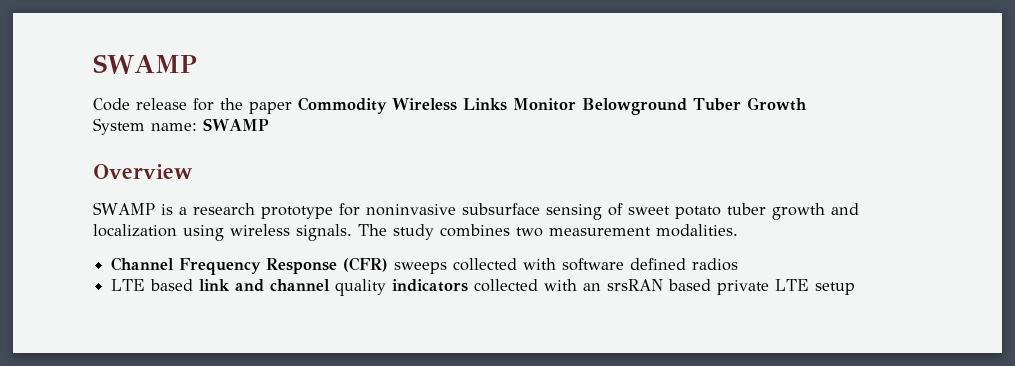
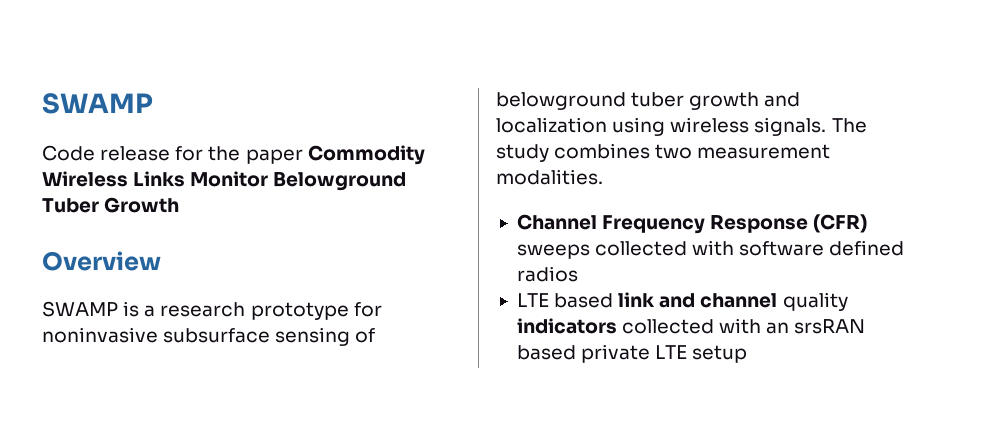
- System name: SWAMP
- SWAMP is a research prototype for noninvasive subsurface sensing of sweet potato tuber growth and localization using wireless signals.
+ SWAMP is a research prototype for noninvasive subsurface sensing of belowground tuber growth and localization using wireless signals.

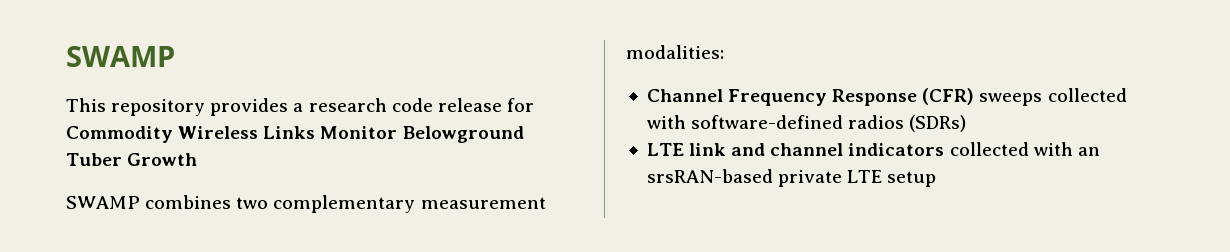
- Code release for the paper Commodity Wireless Links Monitor Belowground Tuber Growth
+ This repository provides a research code release for Commodity Wireless Links Monitor Belowground Tuber Growth
- Overview
- SWAMP is a research prototype for noninvasive subsurface sensing of belowground tuber growth and localization using wireless signals. The study combines two measurement modalities.
+ SWAMP combines two complementary measurement modalities:
- Channel Frequency Response (CFR) sweeps collected with software defined radios
- LTE based link and channel quality indicators collected with an srsRAN based private LTE setup
+ Channel Frequency Response (CFR) sweeps collected with software-defined radios (SDRs)
+ LTE link and channel indicators collected with an srsRAN-based private LTE setup

